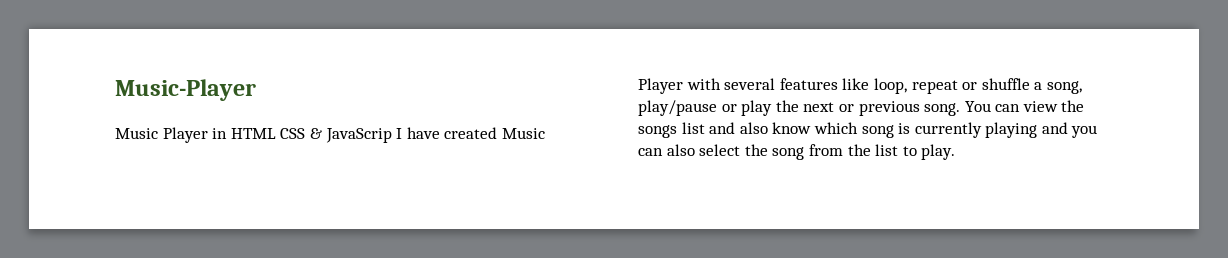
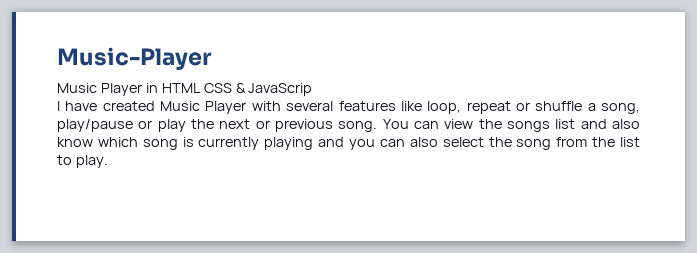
- Music Player in HTML CSS & JavaScrip I have created Music Player with several features like loop, repeat or shuffle a song, play/pause or play the next or previous song.
+ Music Player in HTML CSS & JavaScrip
+ I have created Music Player with several features like loop, repeat or shuffle a song, play/pause or play the next or previous song.

